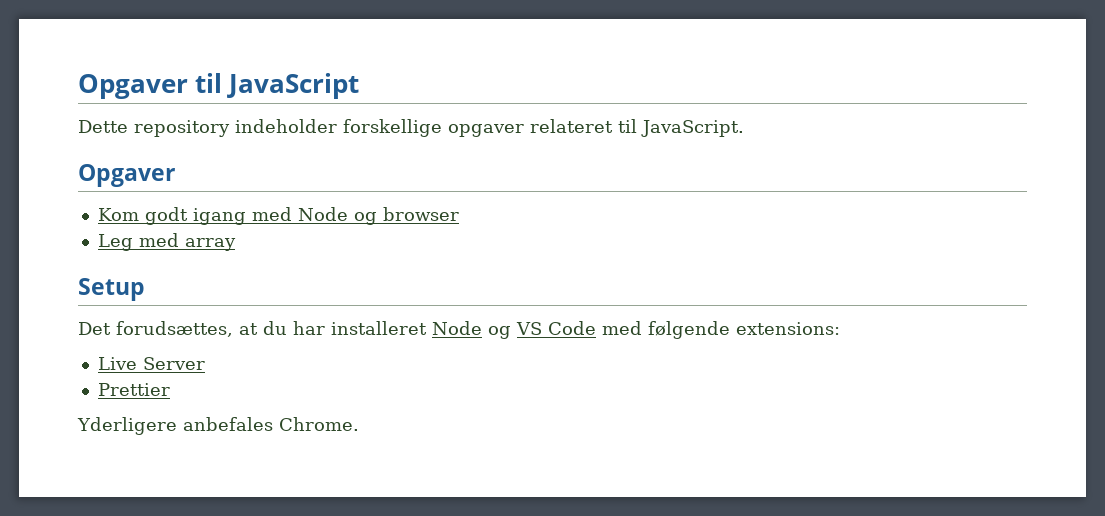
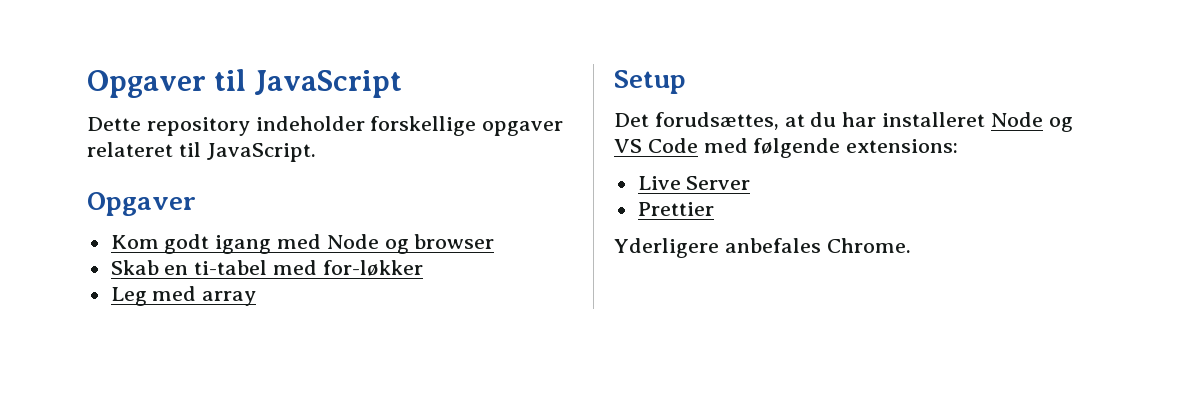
+ Skab en ti-tabel med for-løkker

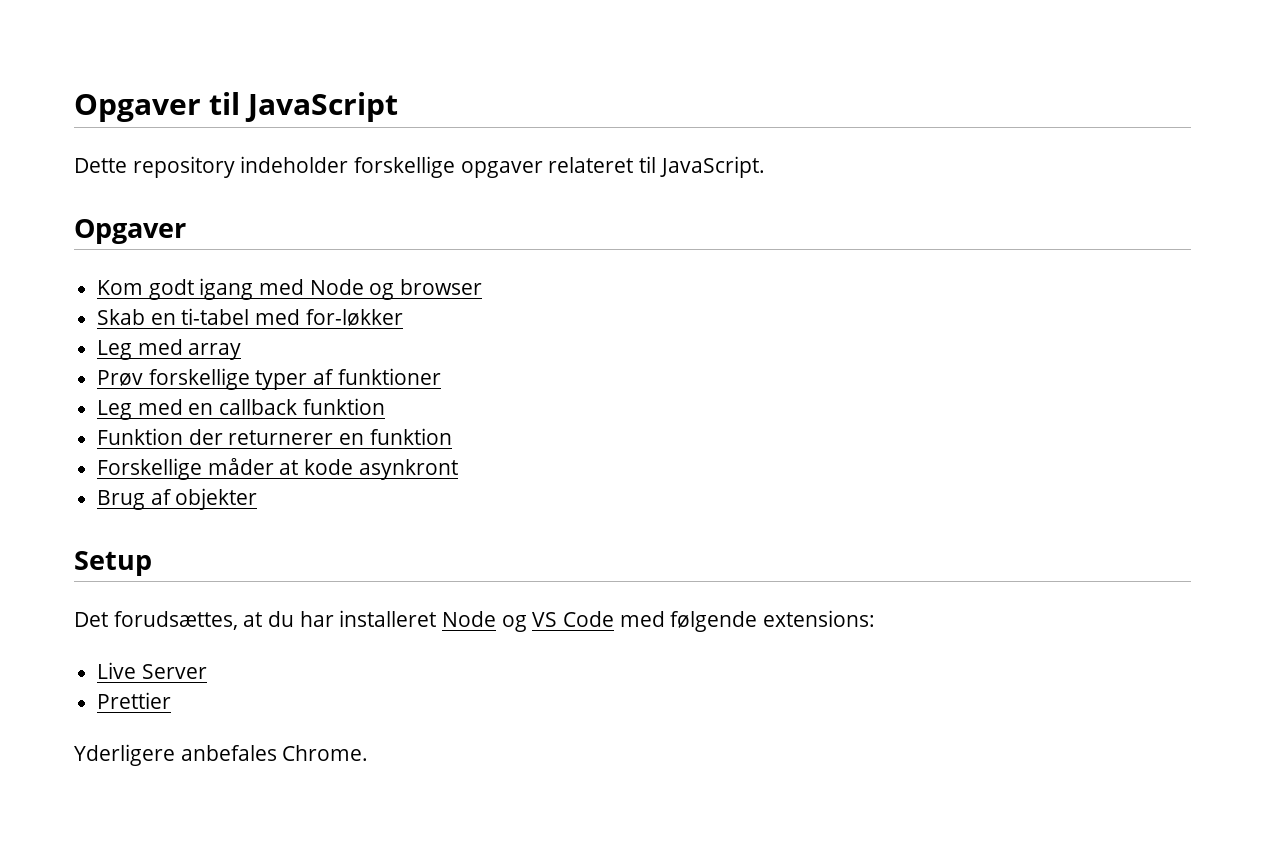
+ Prøv forskellige typer af funktioner
+ Leg med en callback funktion
+ Funktion der returnerer en funktion
+ Forskellige måder at kode asynkront
+ Brug af objekter

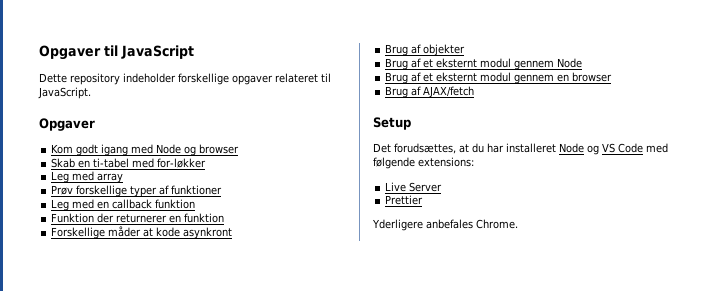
+ Brug af et eksternt modul gennem Node
+ Brug af et eksternt modul gennem en browser
+ Brug af AJAX/fetch

